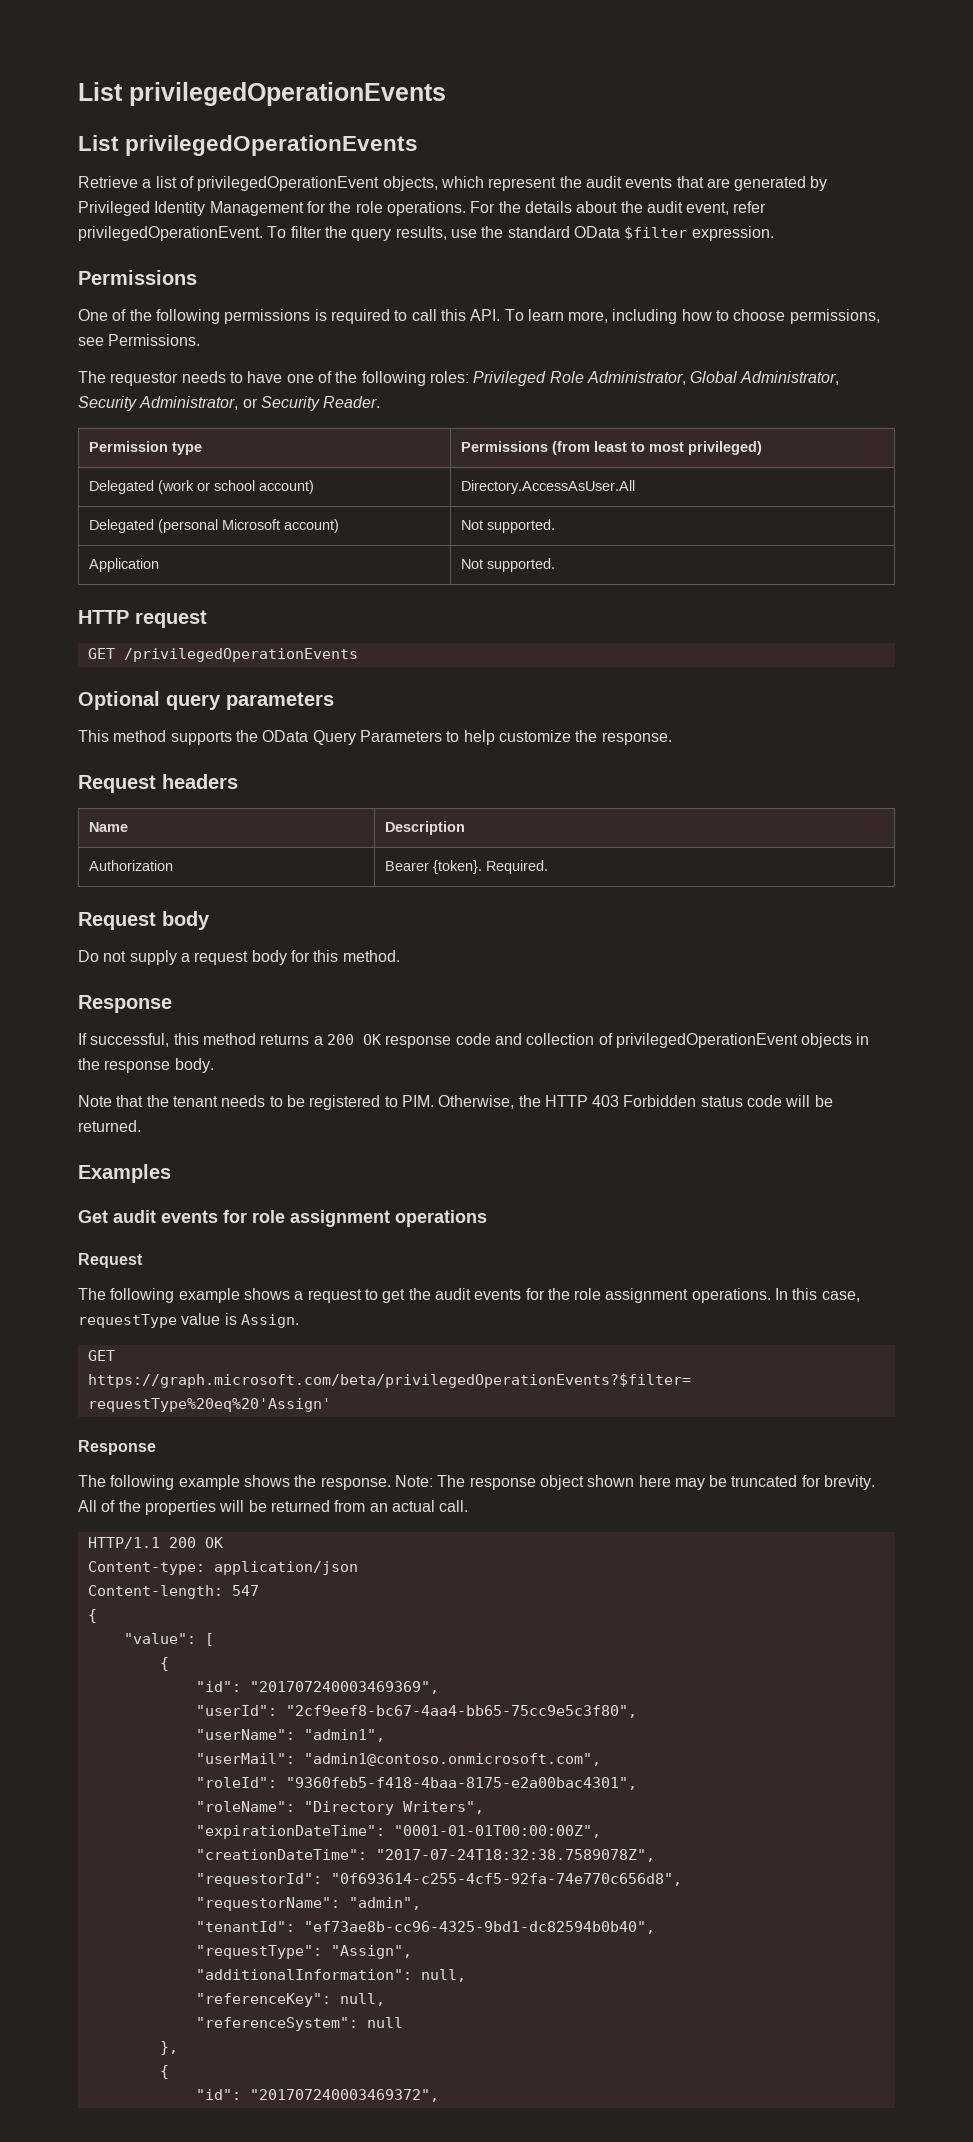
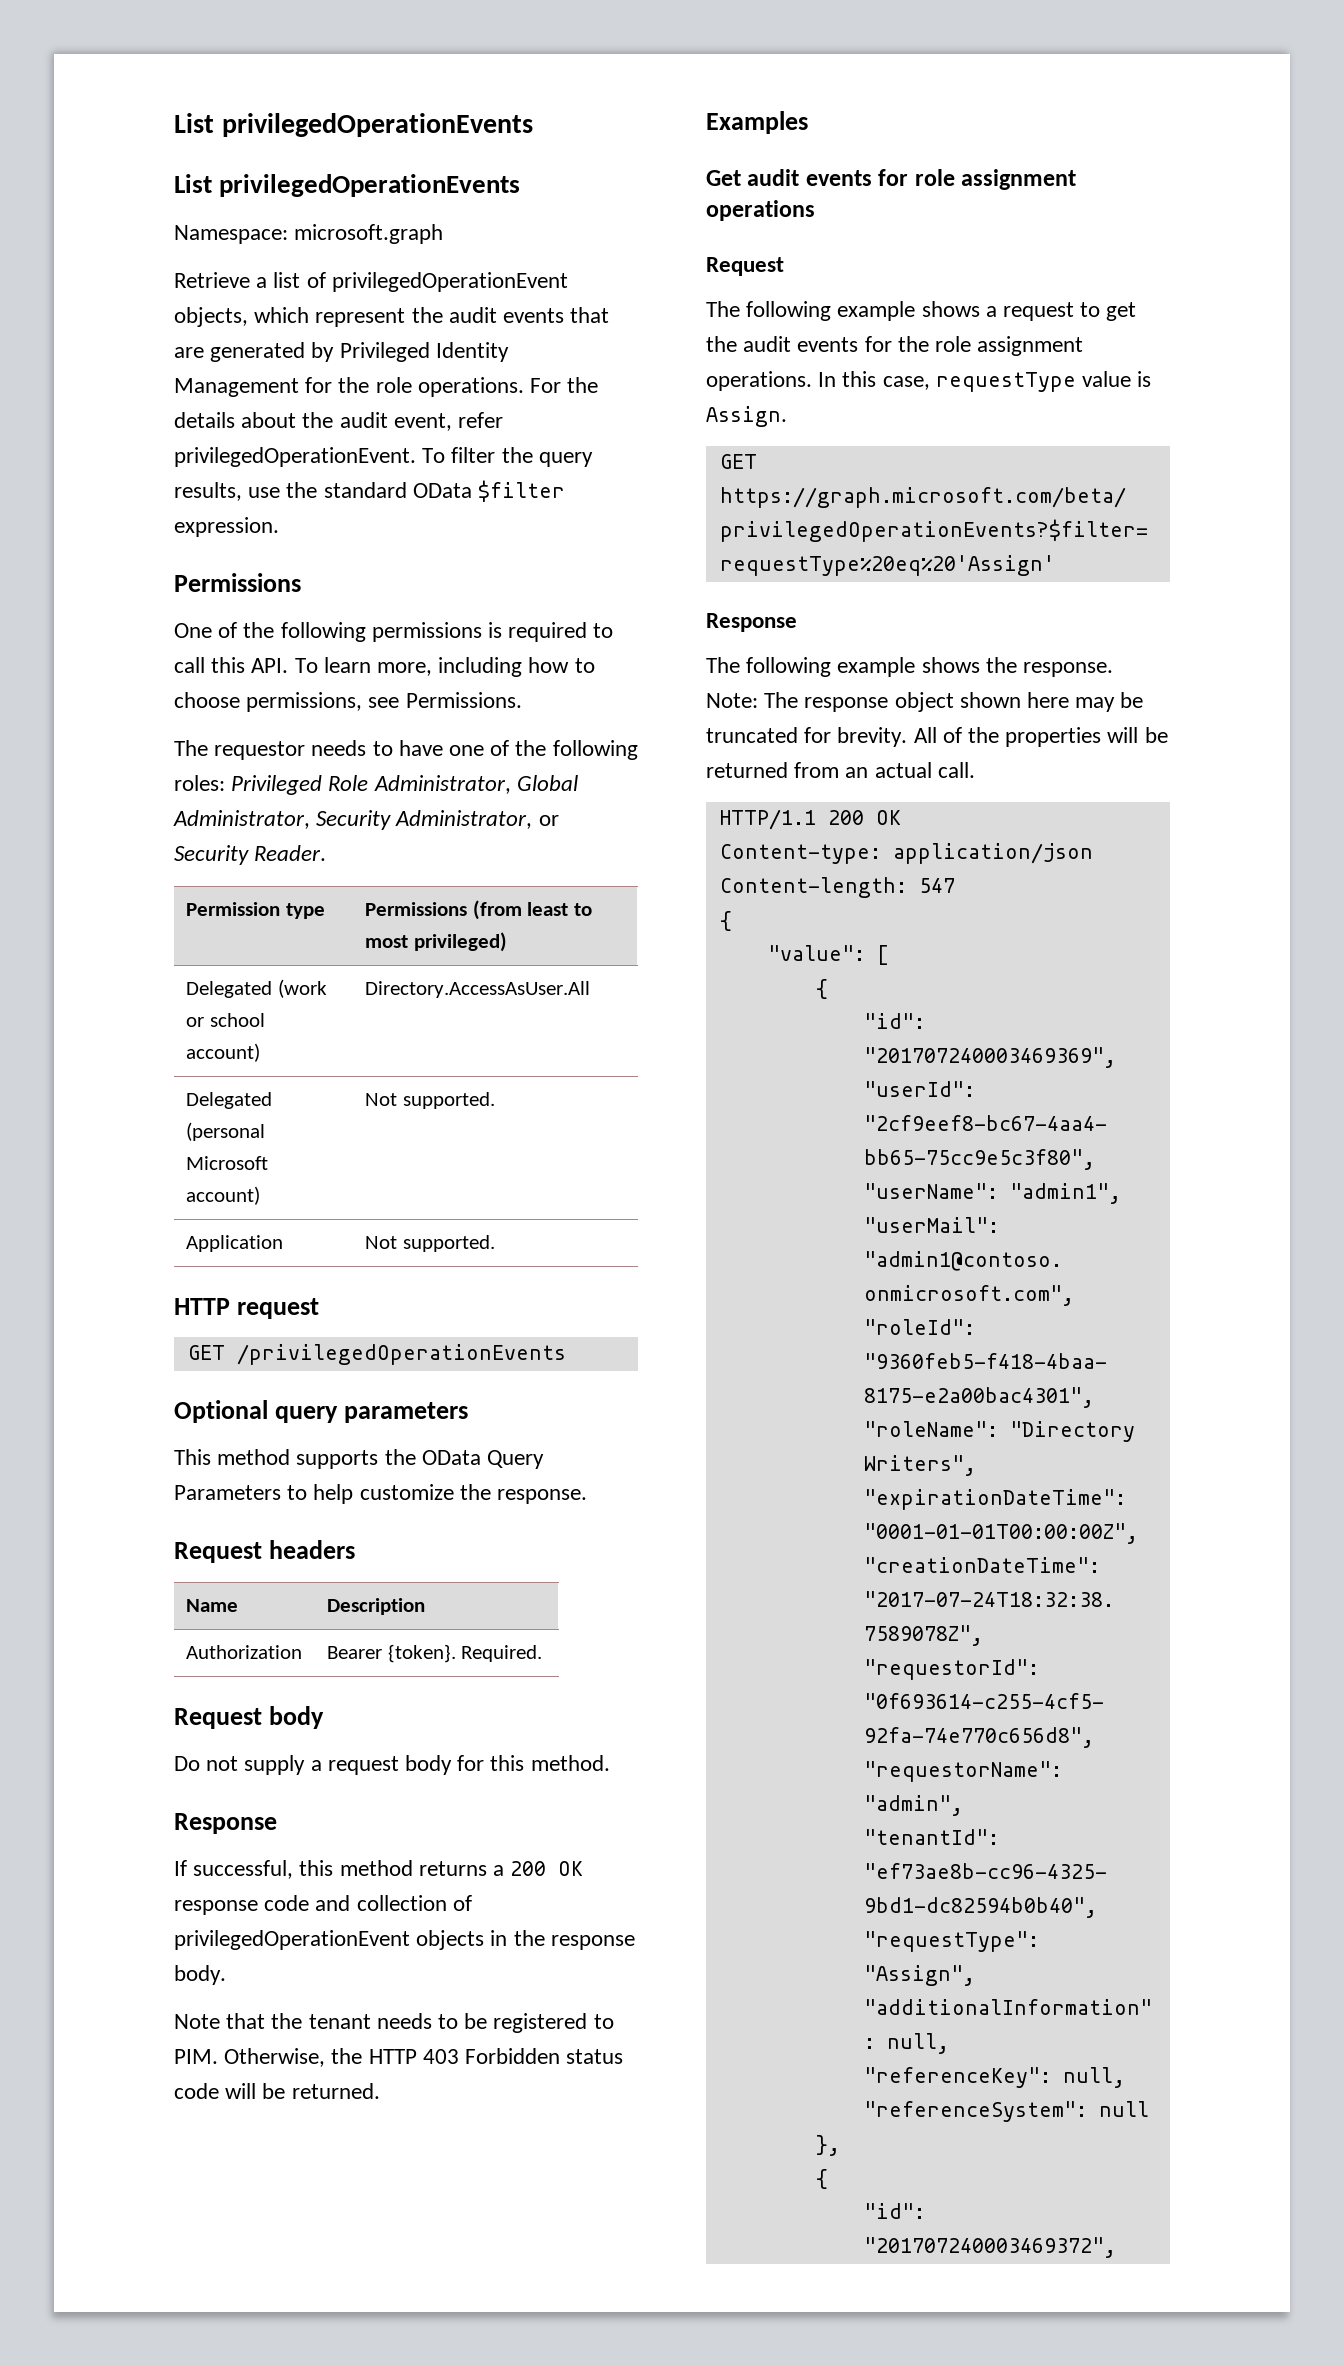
+ Namespace: microsoft.graph

